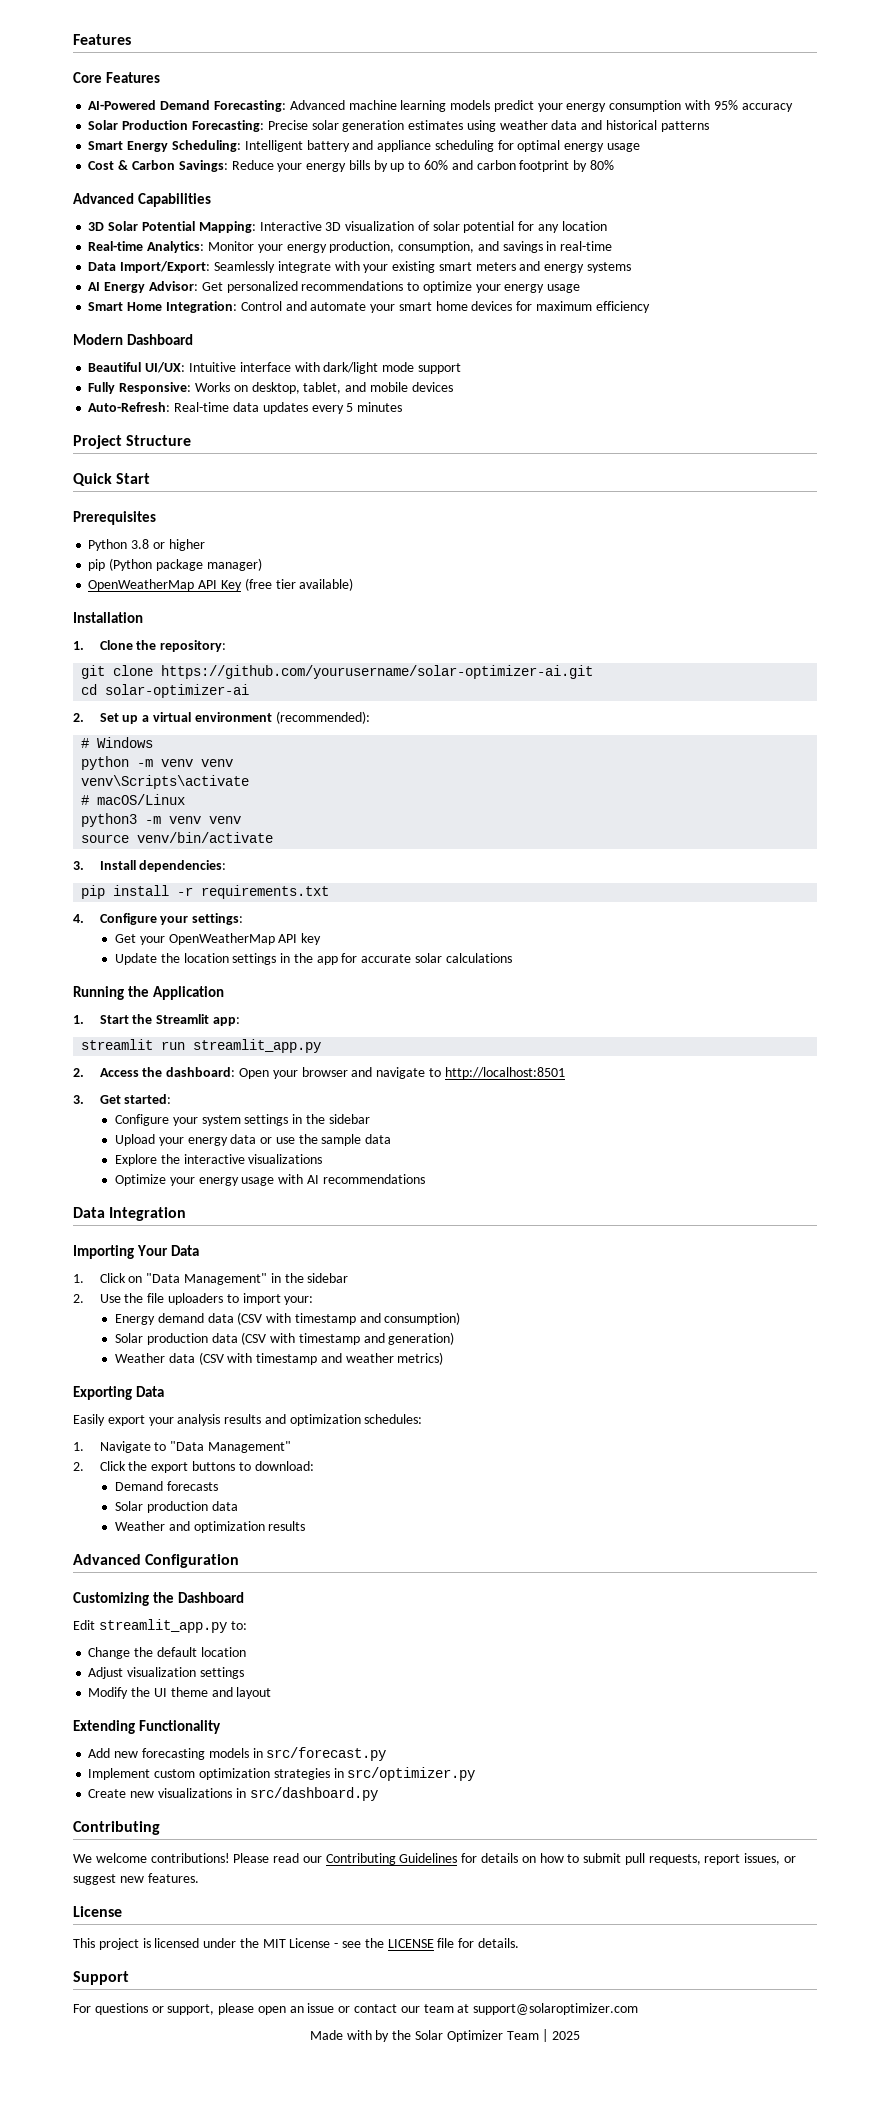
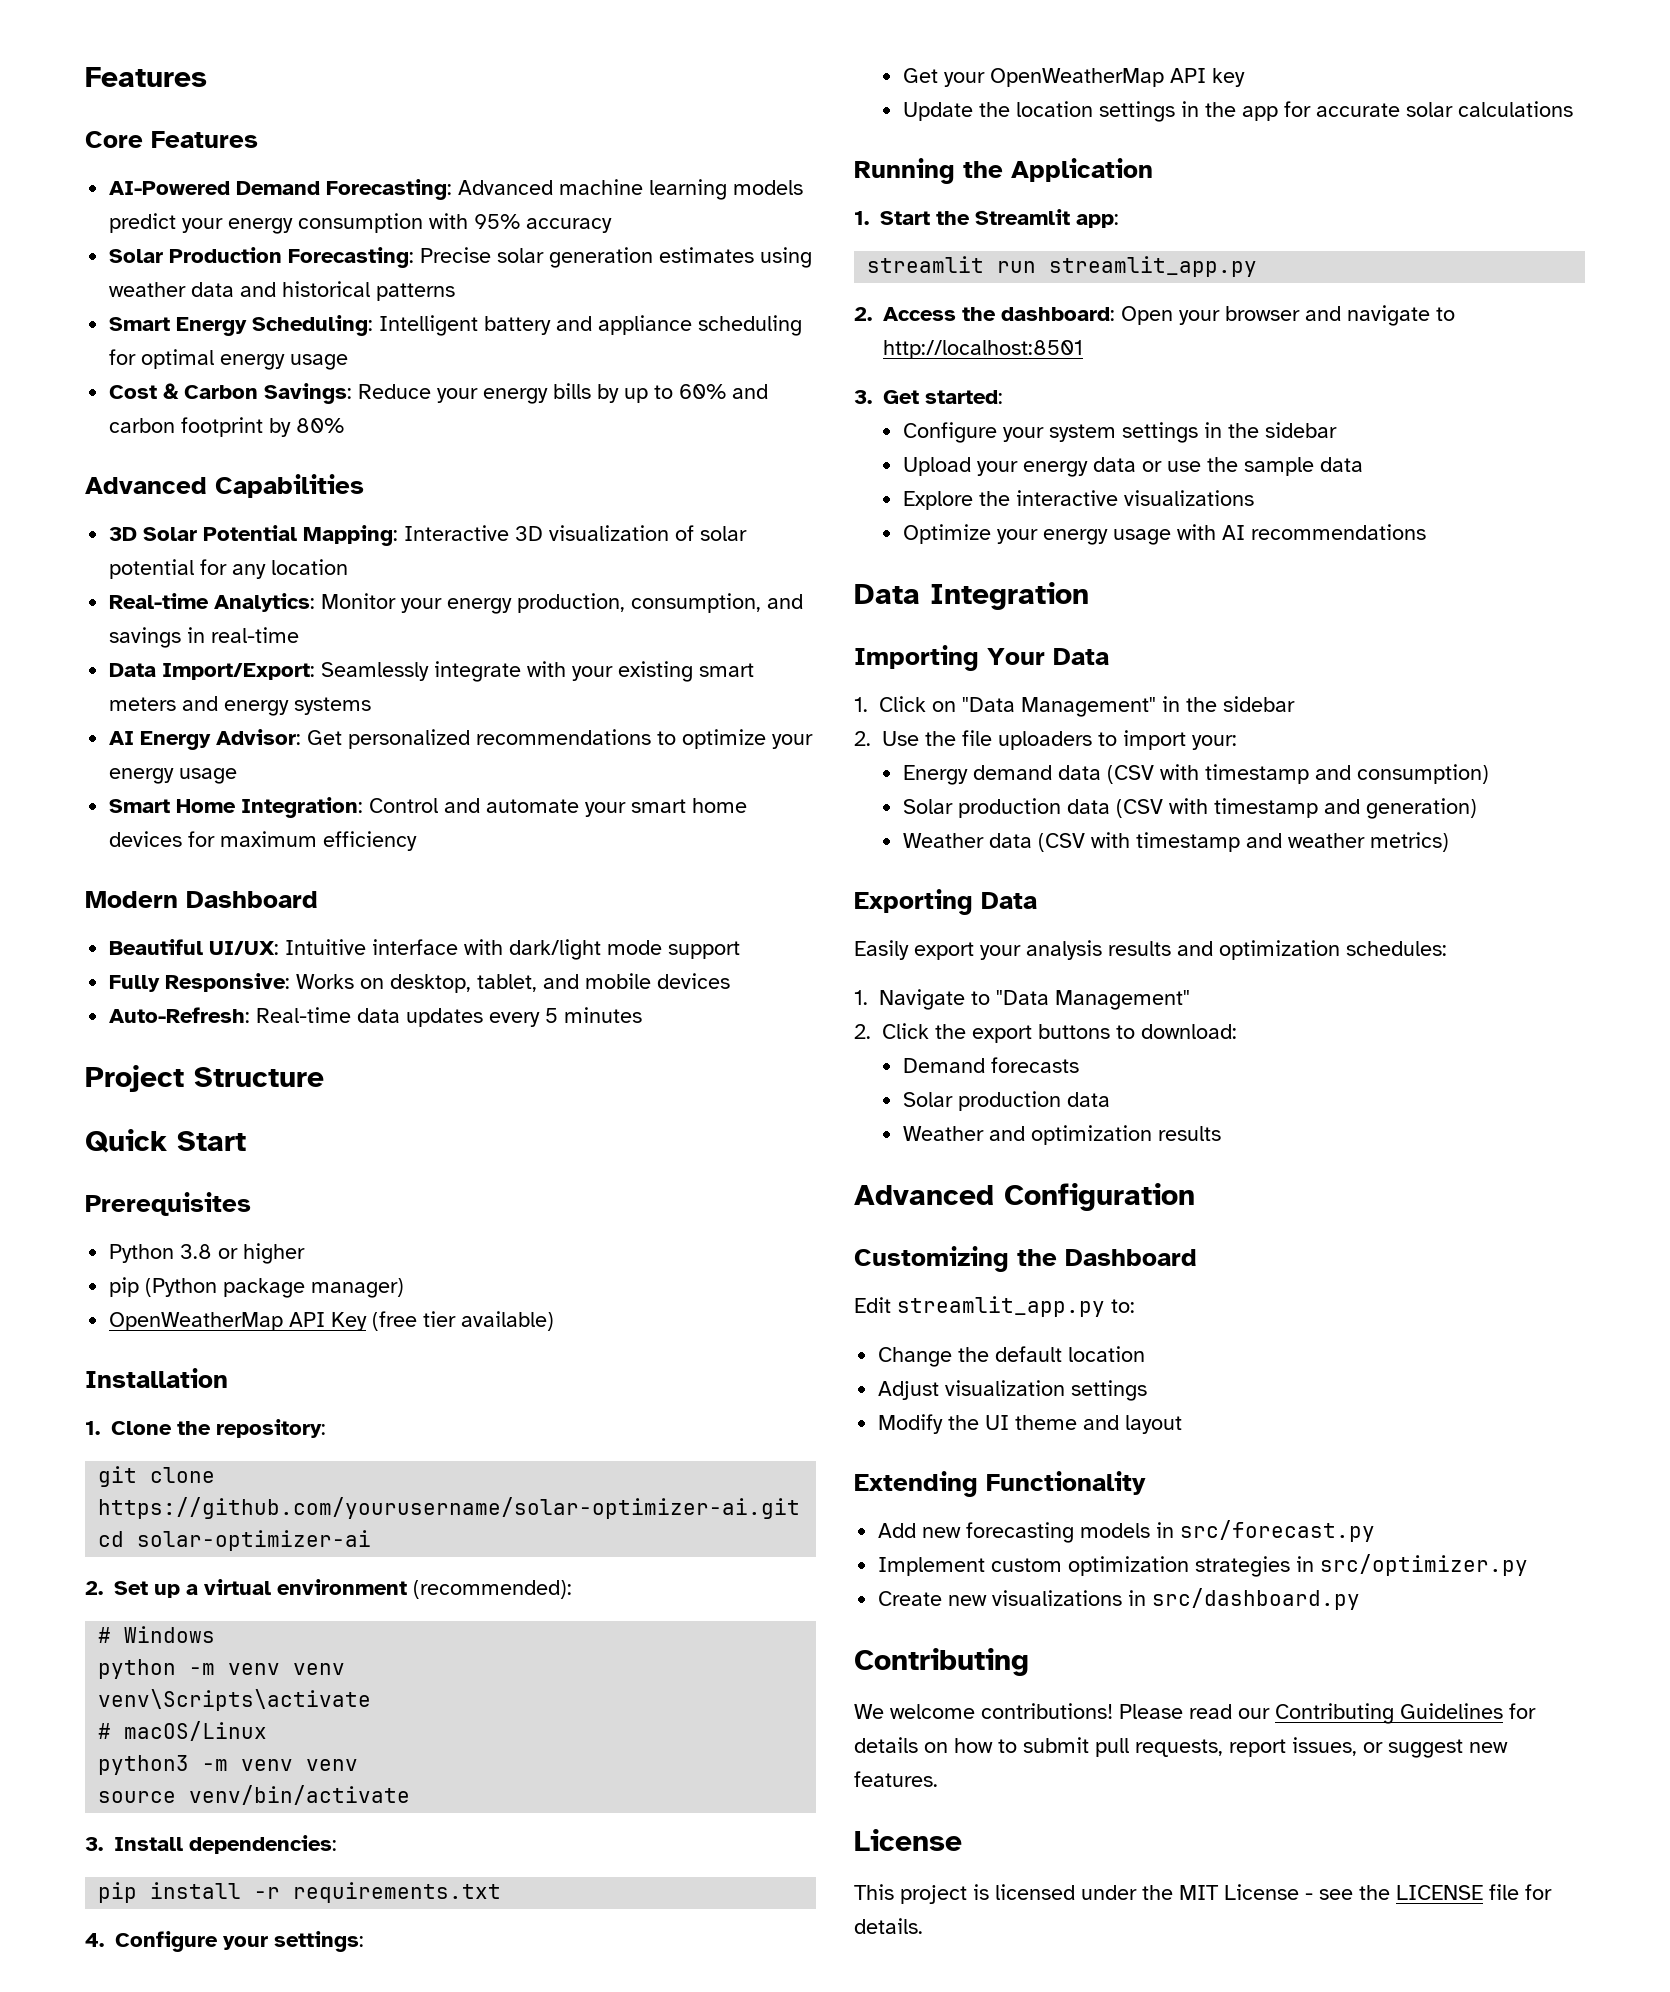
- Support
- For questions or support, please open an issue or contact our team at support@solaroptimizer.com
- Made with by the Solar Optimizer Team | 2025

